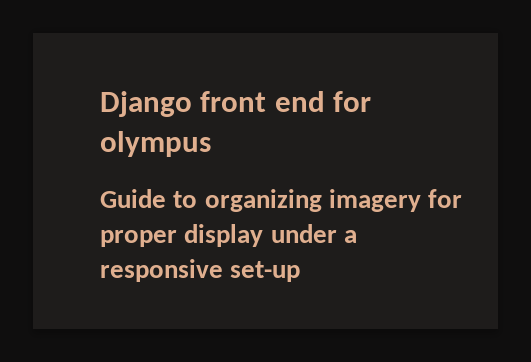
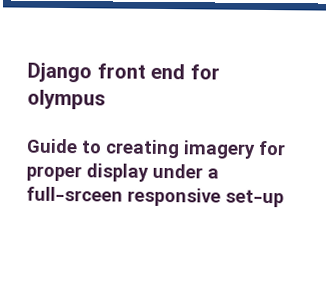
- Guide to organizing imagery for proper display under a responsive set-up
+ Guide to creating imagery for proper display under a full-srceen responsive set-up

